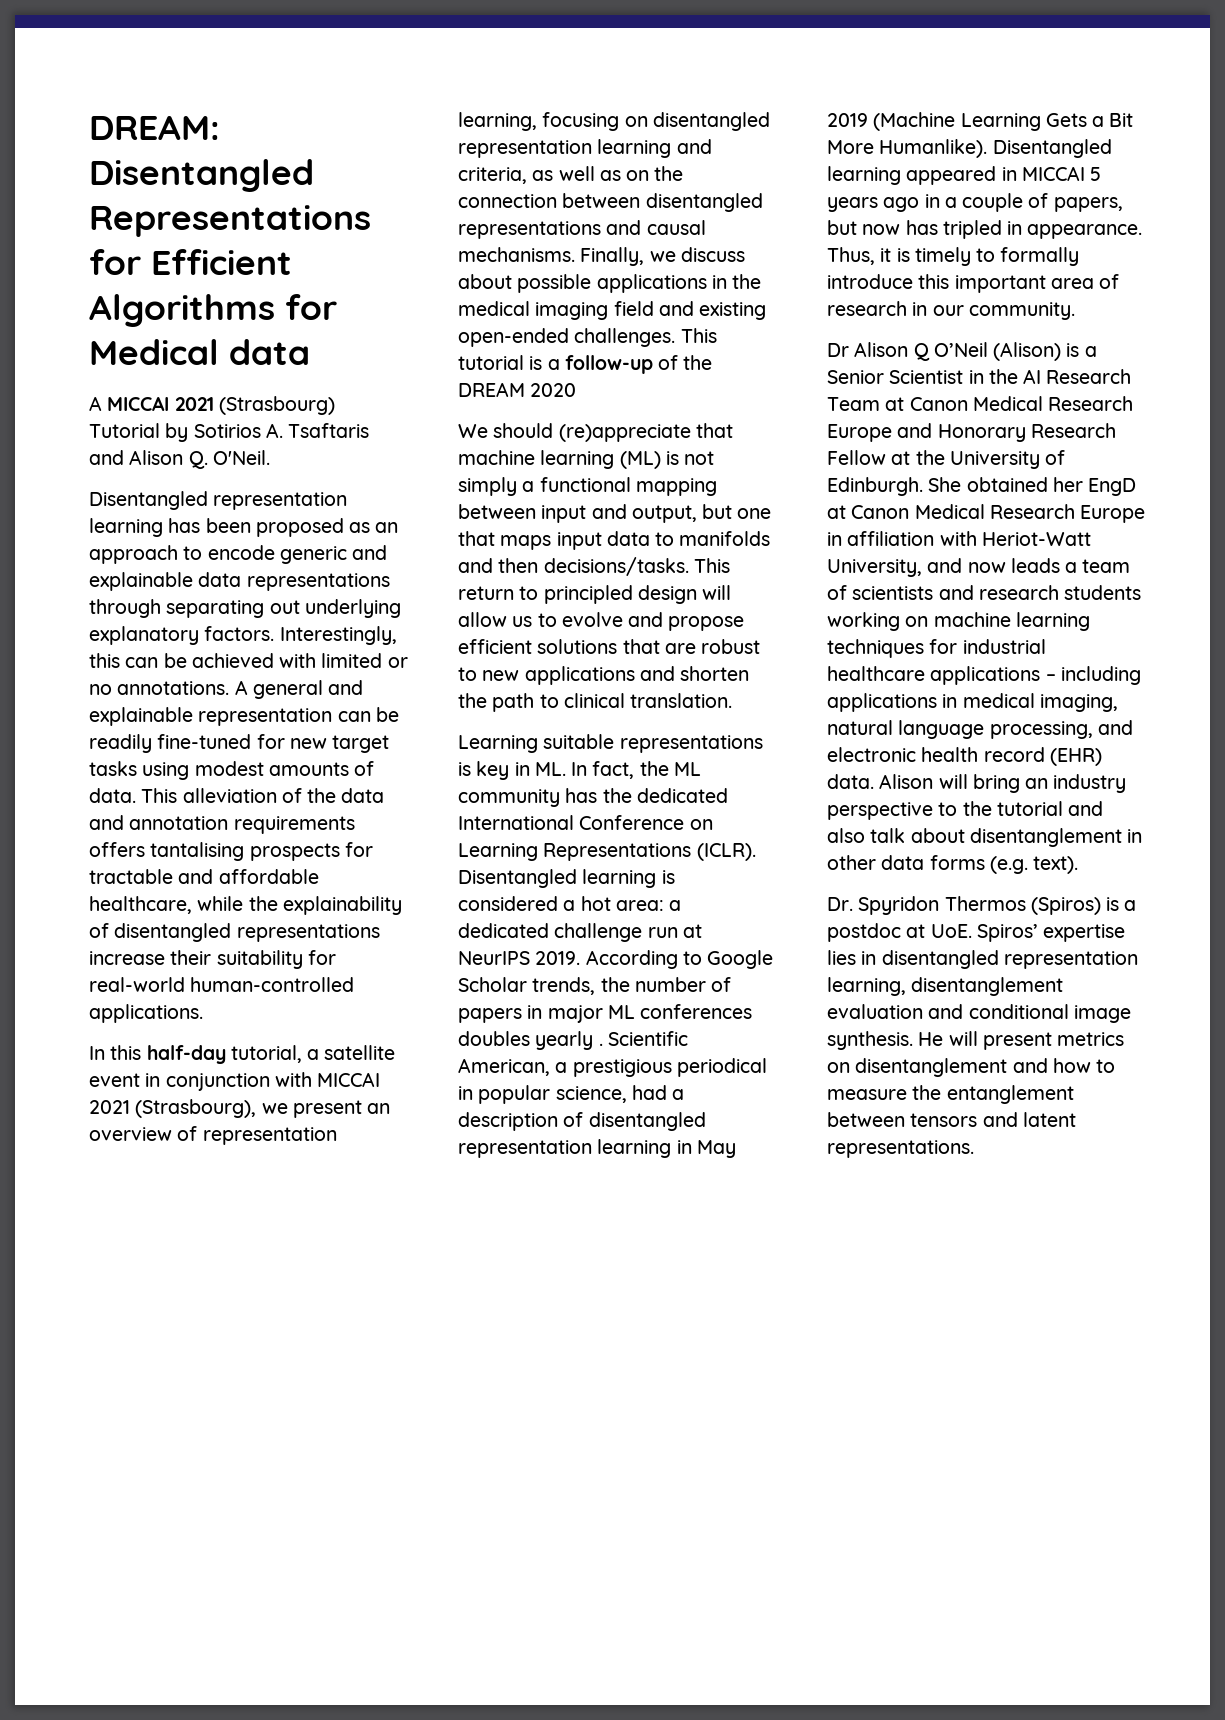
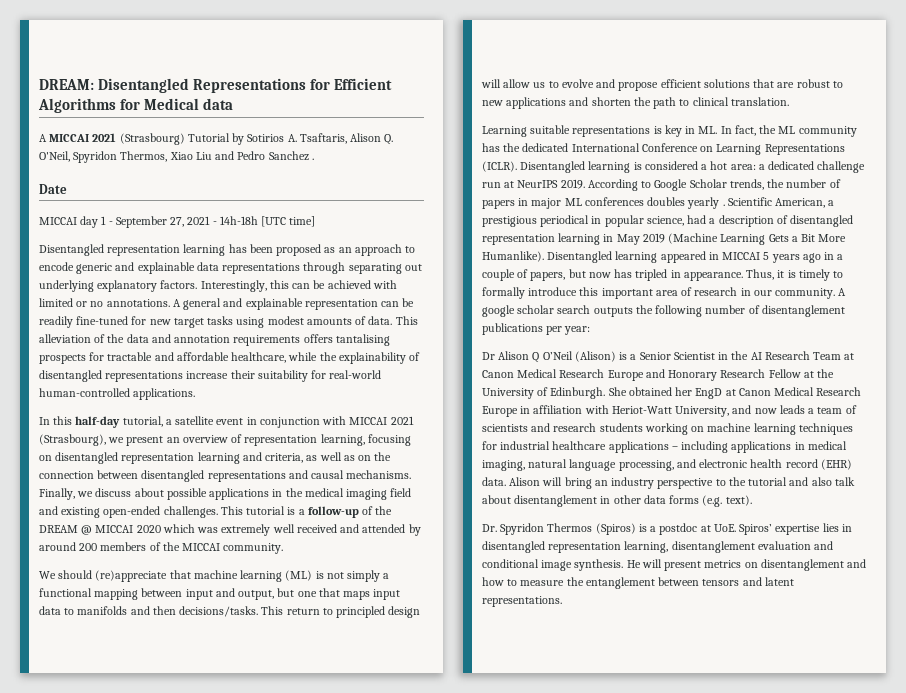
- A MICCAI 2021 (Strasbourg) Tutorial by Sotirios A. Tsaftaris and Alison Q. O'Neil.
+ A MICCAI 2021 (Strasbourg) Tutorial by Sotirios A. Tsaftaris, Alison Q. O'Neil, Spyridon Thermos, Xiao Liu and Pedro Sanchez .
+ Date
+ MICCAI day 1 - September 27, 2021 - 14h-18h [UTC time]
- This tutorial is a follow-up of the DREAM 2020
+ This tutorial is a follow-up of the DREAM @ MICCAI 2020 which was extremely well received and attended by around 200 members of the MICCAI community.
+ A google scholar search outputs the following number of disentanglement publications per year:

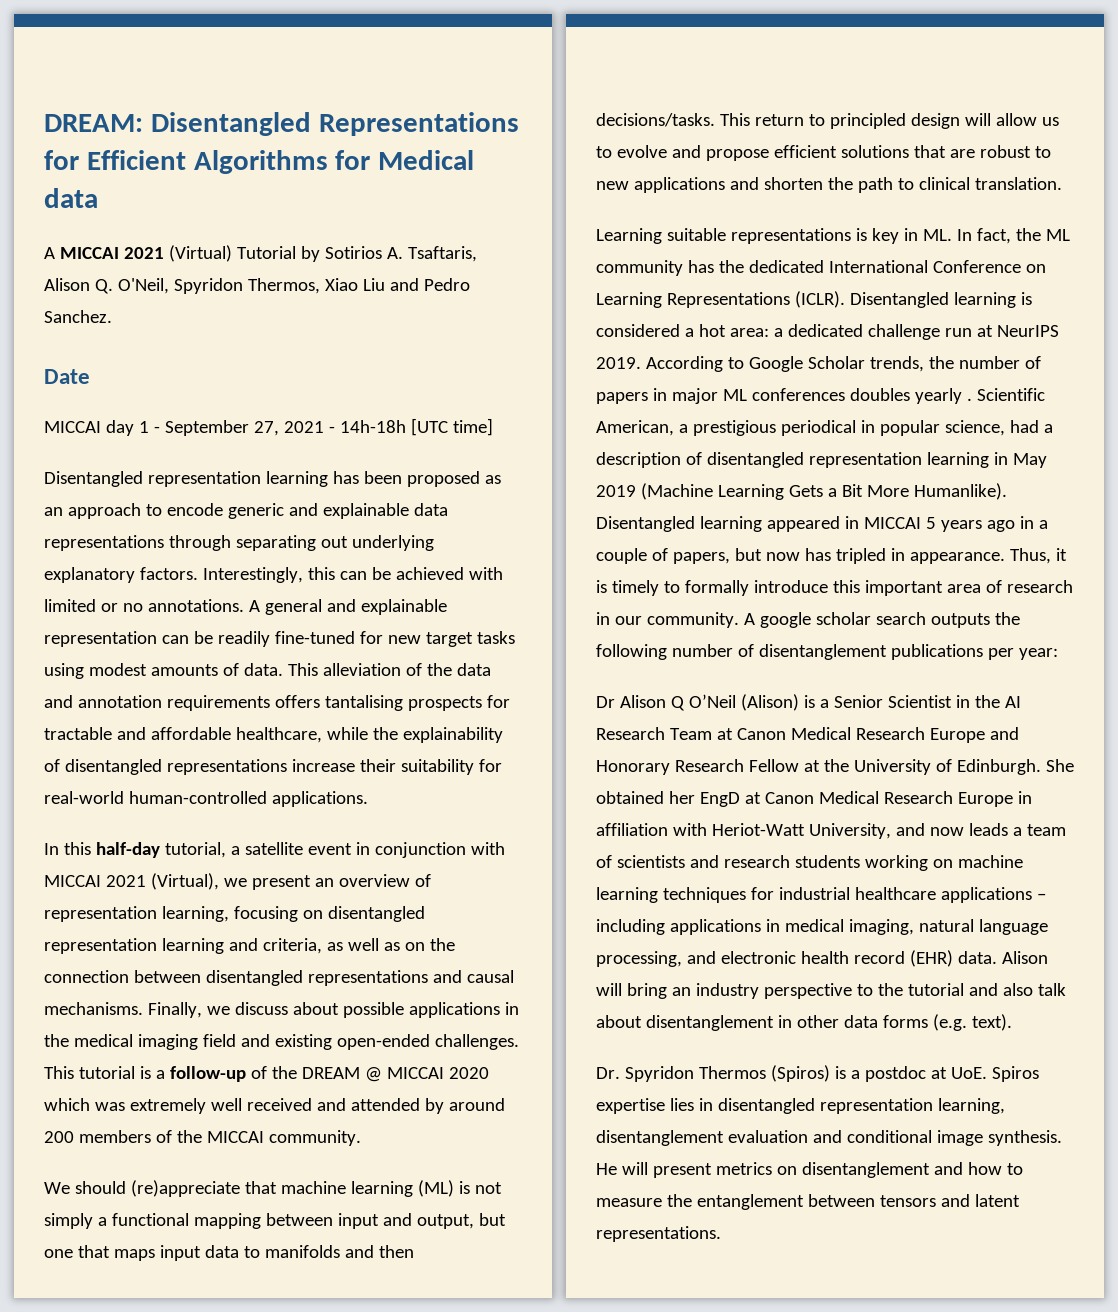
- A MICCAI 2021 (Strasbourg) Tutorial by Sotirios A. Tsaftaris, Alison Q. O'Neil, Spyridon Thermos, Xiao Liu and Pedro Sanchez .
+ A MICCAI 2021 (Virtual) Tutorial by Sotirios A. Tsaftaris, Alison Q. O'Neil, Spyridon Thermos, Xiao Liu and Pedro Sanchez.
- In this half-day tutorial, a satellite event in conjunction with MICCAI 2021 (Strasbourg), we present an overview of representation learning, focusing on disentangled representation learning and criteria, as well as on the connection between disentangled representations and causal mechanisms.
+ In this half-day tutorial, a satellite event in conjunction with MICCAI 2021 (Virtual), we present an overview of representation learning, focusing on disentangled representation learning and criteria, as well as on the connection between disentangled representations and causal mechanisms.
- Dr. Spyridon Thermos (Spiros) is a postdoc at UoE. Spiros’ expertise lies in disentangled representation learning, disentanglement evaluation and conditional image synthesis.
+ Dr. Spyridon Thermos (Spiros) is a postdoc at UoE. Spiros expertise lies in disentangled representation learning, disentanglement evaluation and conditional image synthesis.

